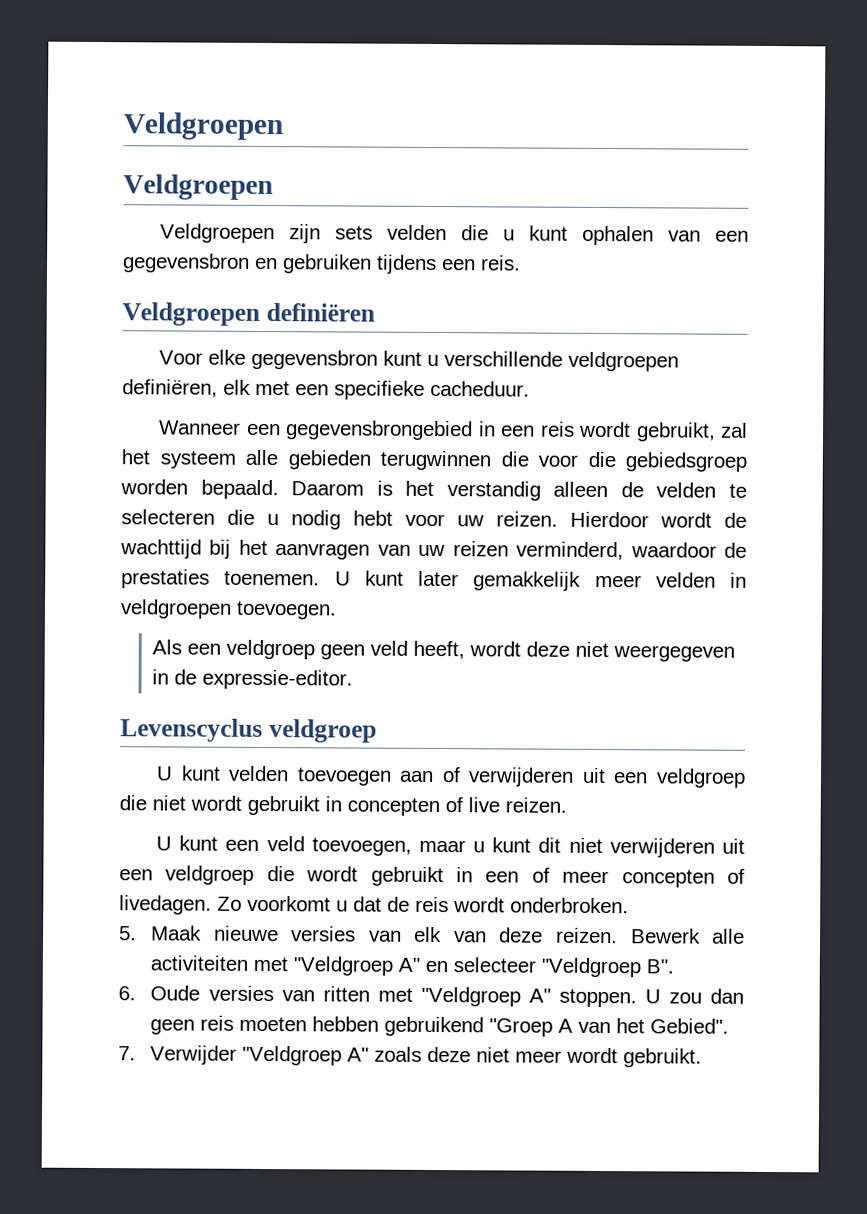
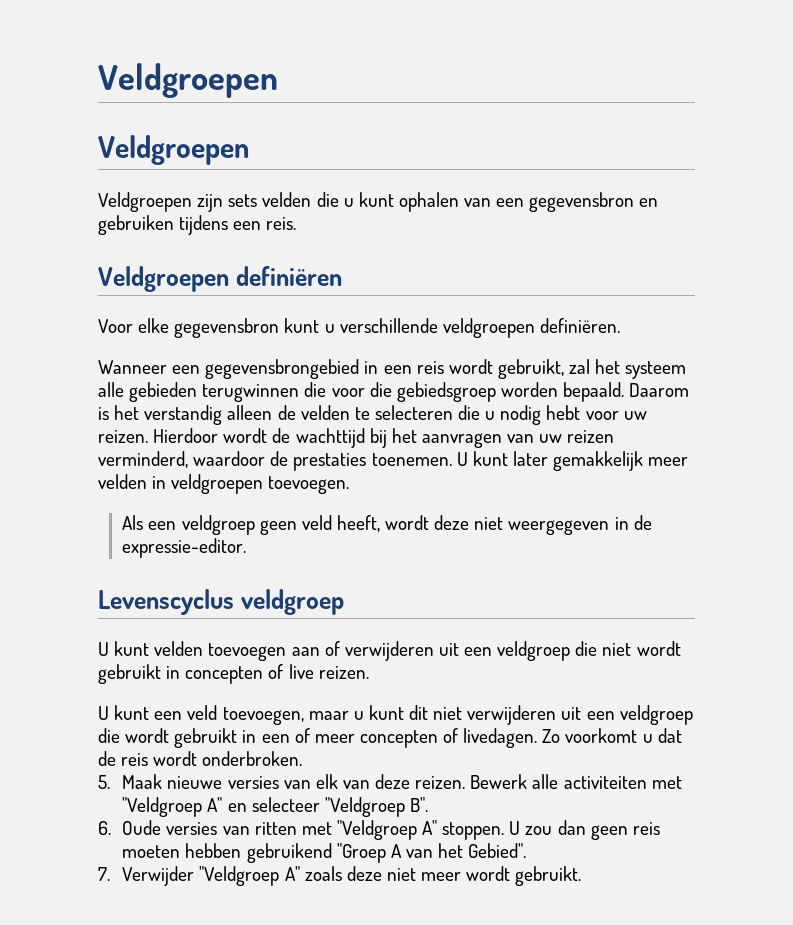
- Voor elke gegevensbron kunt u verschillende veldgroepen definiëren, elk met een specifieke cacheduur.
+ Voor elke gegevensbron kunt u verschillende veldgroepen definiëren.

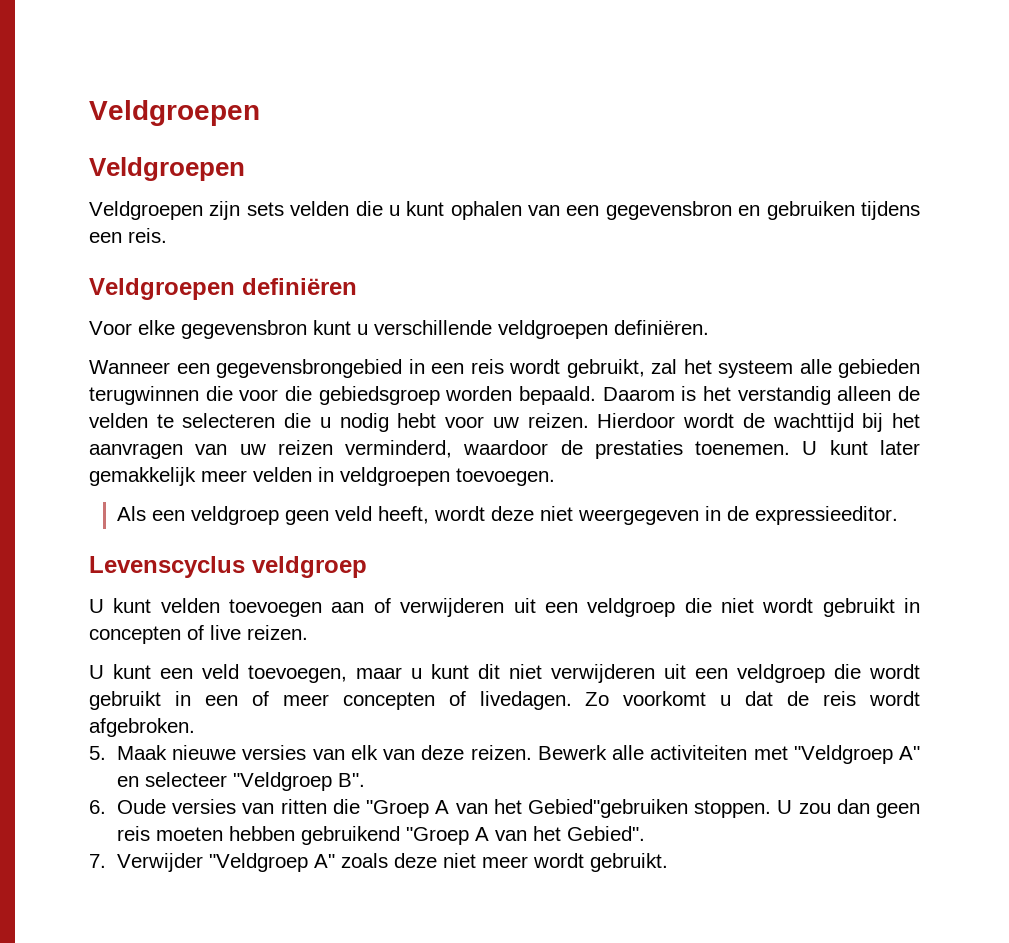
- Als een veldgroep geen veld heeft, wordt deze niet weergegeven in de expressie-editor.
+ Als een veldgroep geen veld heeft, wordt deze niet weergegeven in de expressieeditor.
- Zo voorkomt u dat de reis wordt onderbroken.
+ Zo voorkomt u dat de reis wordt afgebroken.
- 6. Oude versies van ritten met "Veldgroep A" stoppen.
+ 6. Oude versies van ritten die "Groep A van het Gebied"gebruiken stoppen.

